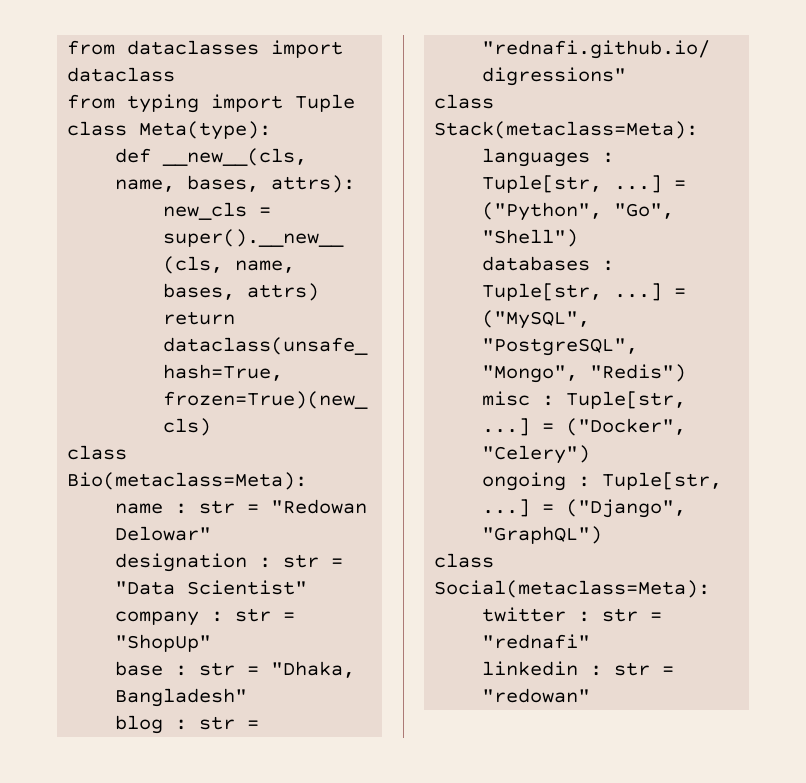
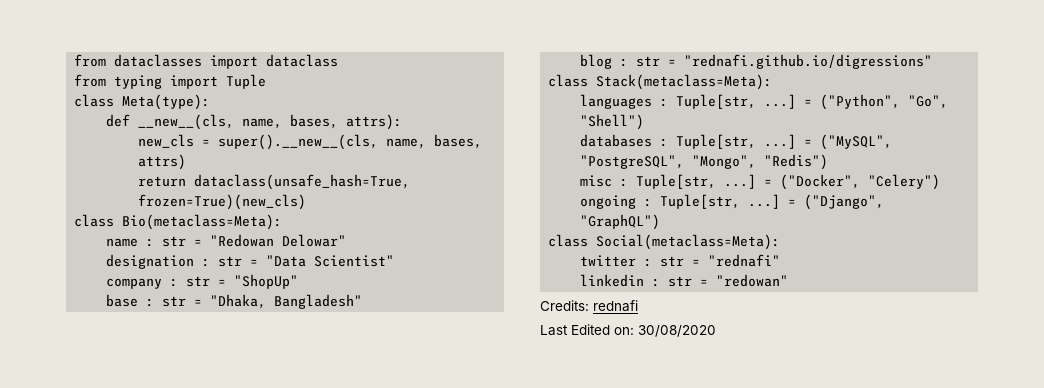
+ Credits: rednafi
+ Last Edited on: 30/08/2020

